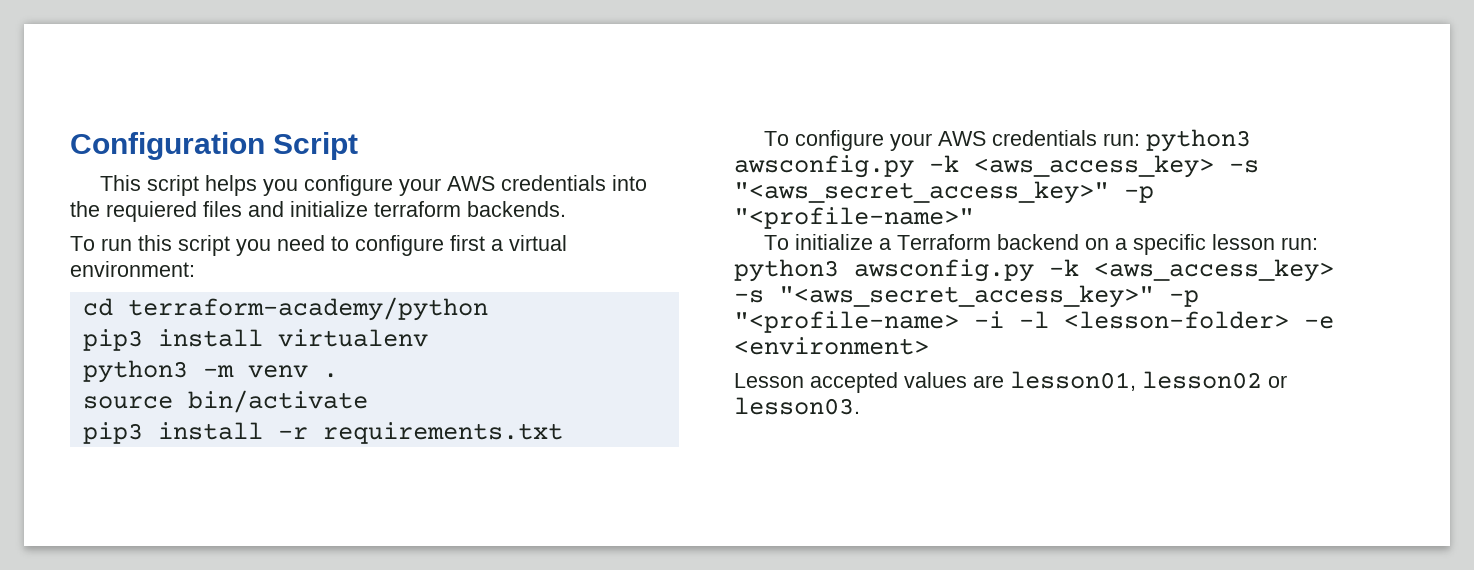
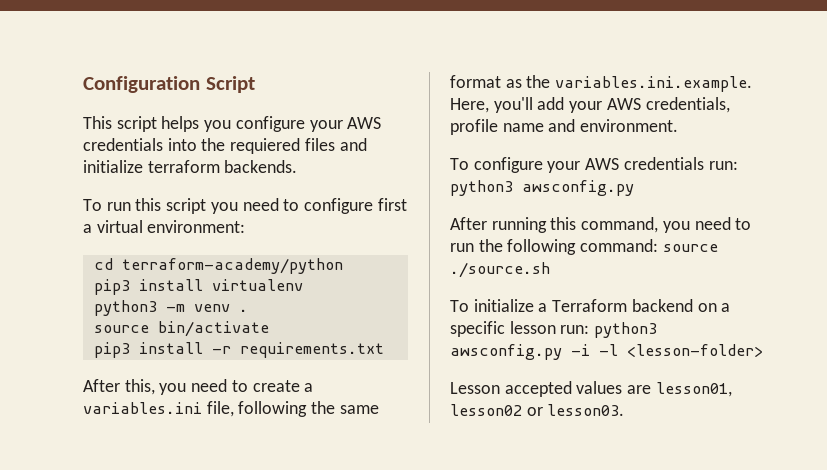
+ After this, you need to create a variables.ini file, following the same format as the variables.ini.example. Here, you'll add your AWS credentials, profile name and environment.
- To configure your AWS credentials run: python3 awsconfig.py -k <aws_access_key> -s "<aws_secret_access_key>" -p "<profile-name>"
+ To configure your AWS credentials run: python3 awsconfig.py
+ After running this command, you need to run the following command: source ./source.sh
- To initialize a Terraform backend on a specific lesson run: python3 awsconfig.py -k <aws_access_key> -s "<aws_secret_access_key>" -p "<profile-name> -i -l <lesson-folder> -e <environment>
+ To initialize a Terraform backend on a specific lesson run: python3 awsconfig.py -i -l <lesson-folder>

